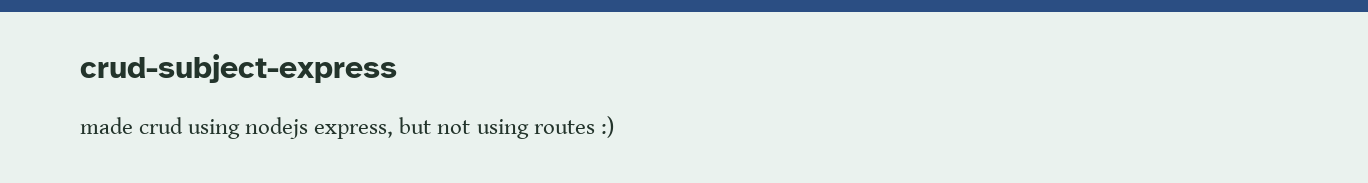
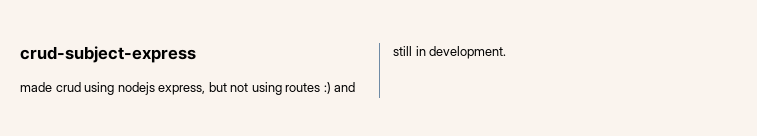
- made crud using nodejs express, but not using routes :)
+ made crud using nodejs express, but not using routes :) and still in development.

